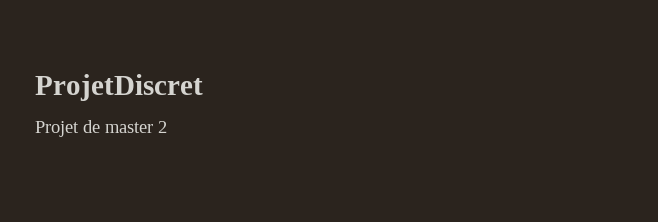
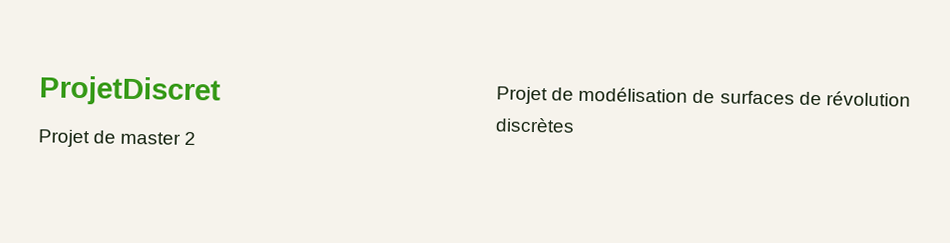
+ Projet de modélisation de surfaces de révolution discrètes

